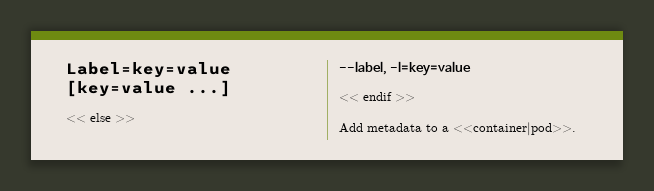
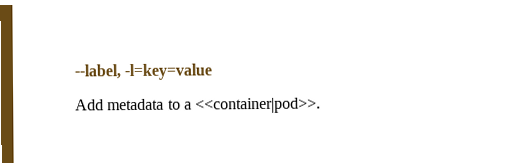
- Label=key=value [key=value ...]
- << else >>
- << endif >>

